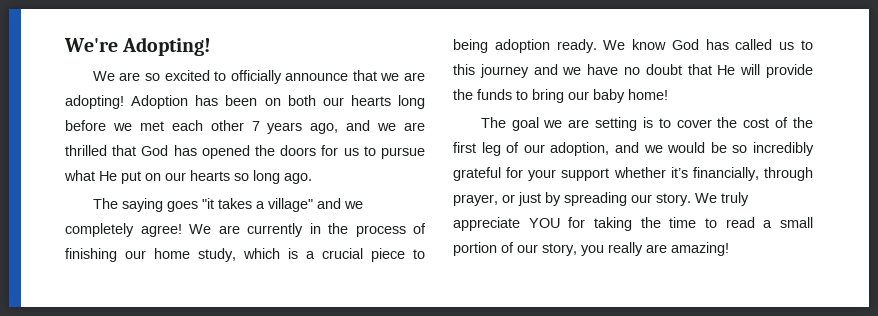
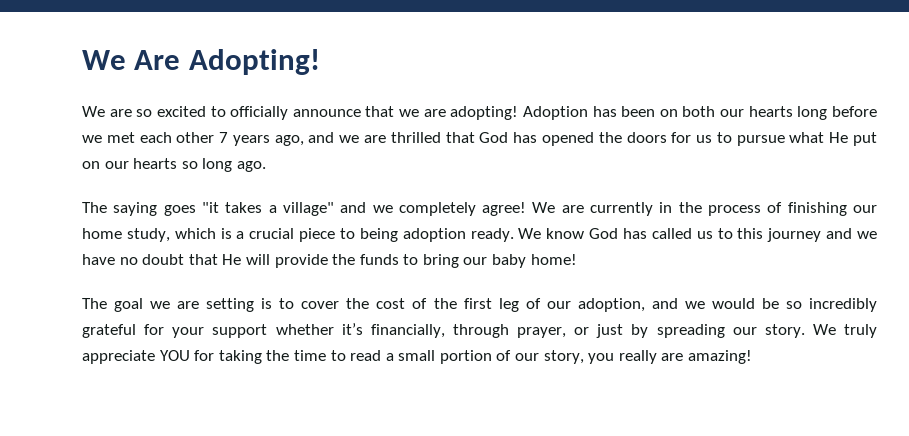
- We're Adopting!
+ We Are Adopting!

